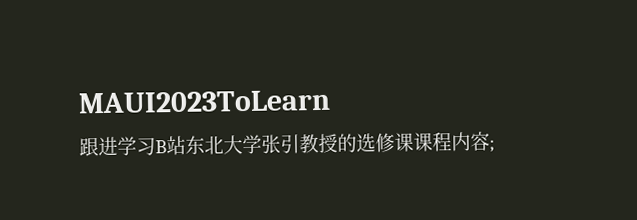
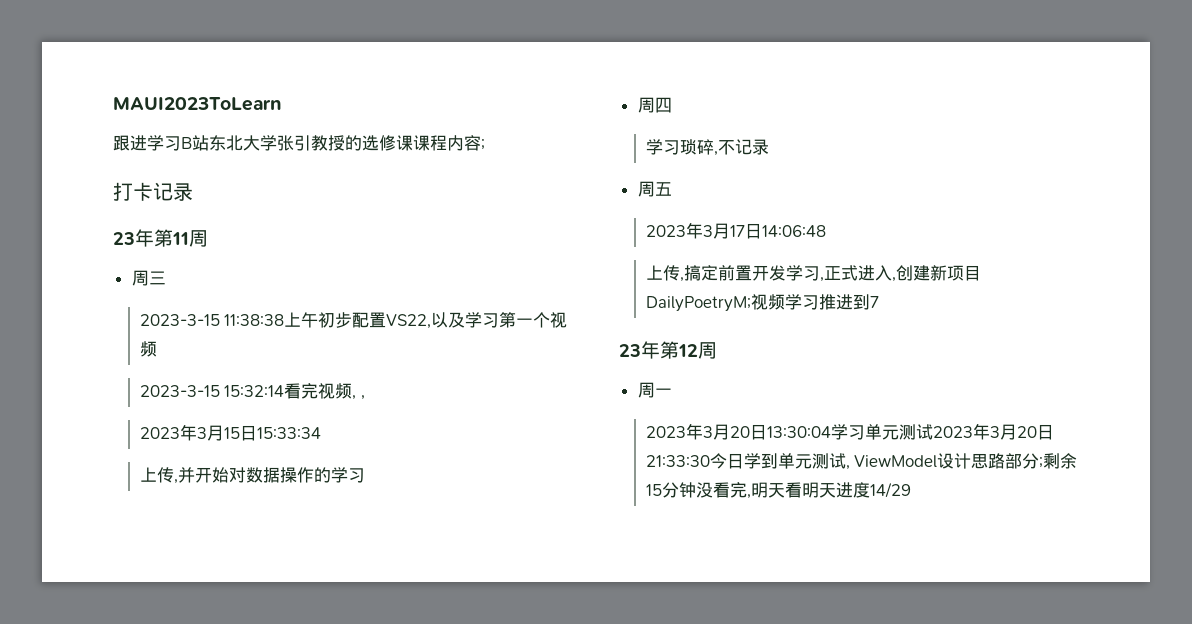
+ 打卡记录
+ 23年第11周
+ 周三
+ 2023-3-15 11:38:38上午初步配置VS22,以及学习第一个视频
+ 2023-3-15 15:32:14看完视频, ,
+ 2023年3月15日15:33:34
+ 上传,并开始对数据操作的学习
+ 周四
+ 学习琐碎,不记录
+ 周五
+ 2023年3月17日14:06:48
+ 上传,搞定前置开发学习,正式进入,创建新项目DailyPoetryM;视频学习推进到7
+ 23年第12周
+ 周一
+ 2023年3月20日13:30:04学习单元测试2023年3月20日21:33:30今日学到单元测试, ViewModel设计思路部分;剩余15分钟没看完,明天看明天进度14/29

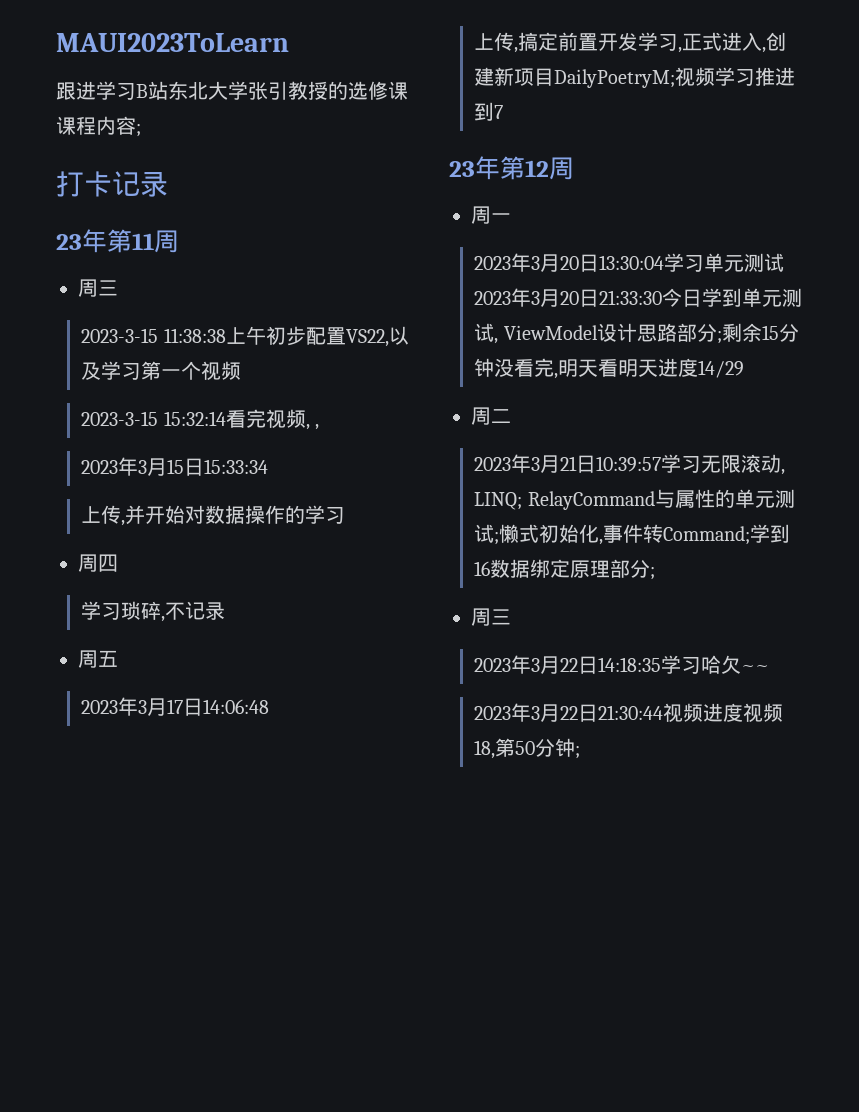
+ 周二
+ 2023年3月21日10:39:57学习无限滚动, LINQ; RelayCommand与属性的单元测试;懒式初始化,事件转Command;学到16数据绑定原理部分;
+ 周三
+ 2023年3月22日14:18:35学习哈欠~~
+ 2023年3月22日21:30:44视频进度视频18,第50分钟;

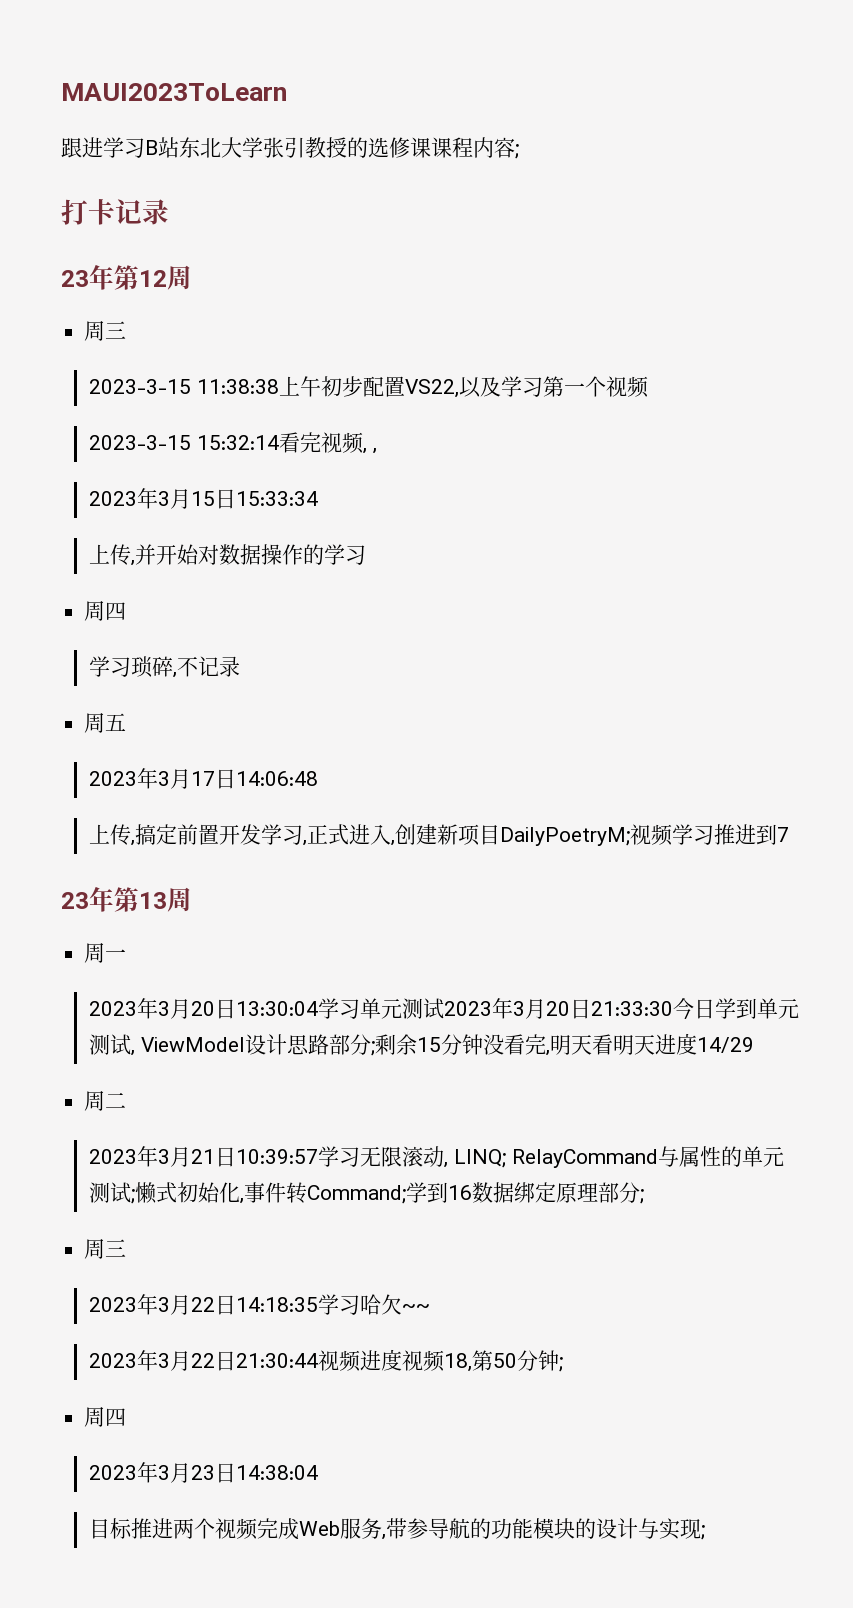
- 23年第11周
+ 23年第12周
- 23年第12周
+ 23年第13周
  2023年3月22日21:30:44视频进度视频18,第50分钟;
+ 周四
+ 2023年3月23日14:38:04
+ 目标推进两个视频完成Web服务,带参导航的功能模块的设计与实现;

